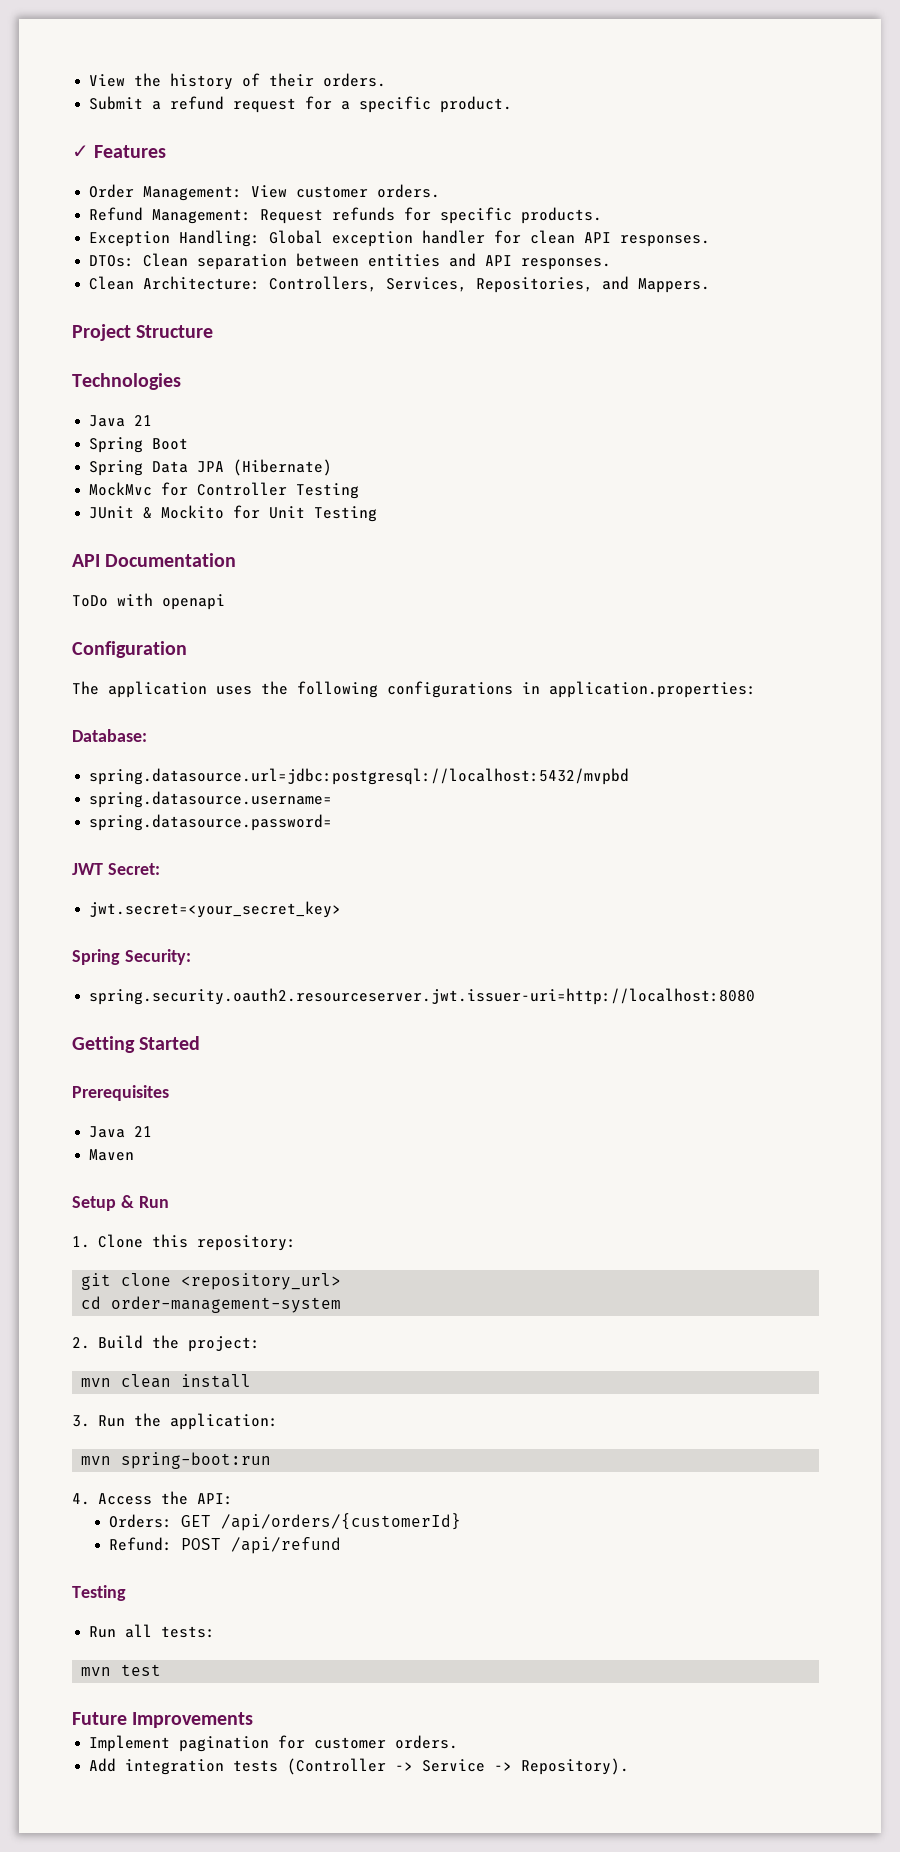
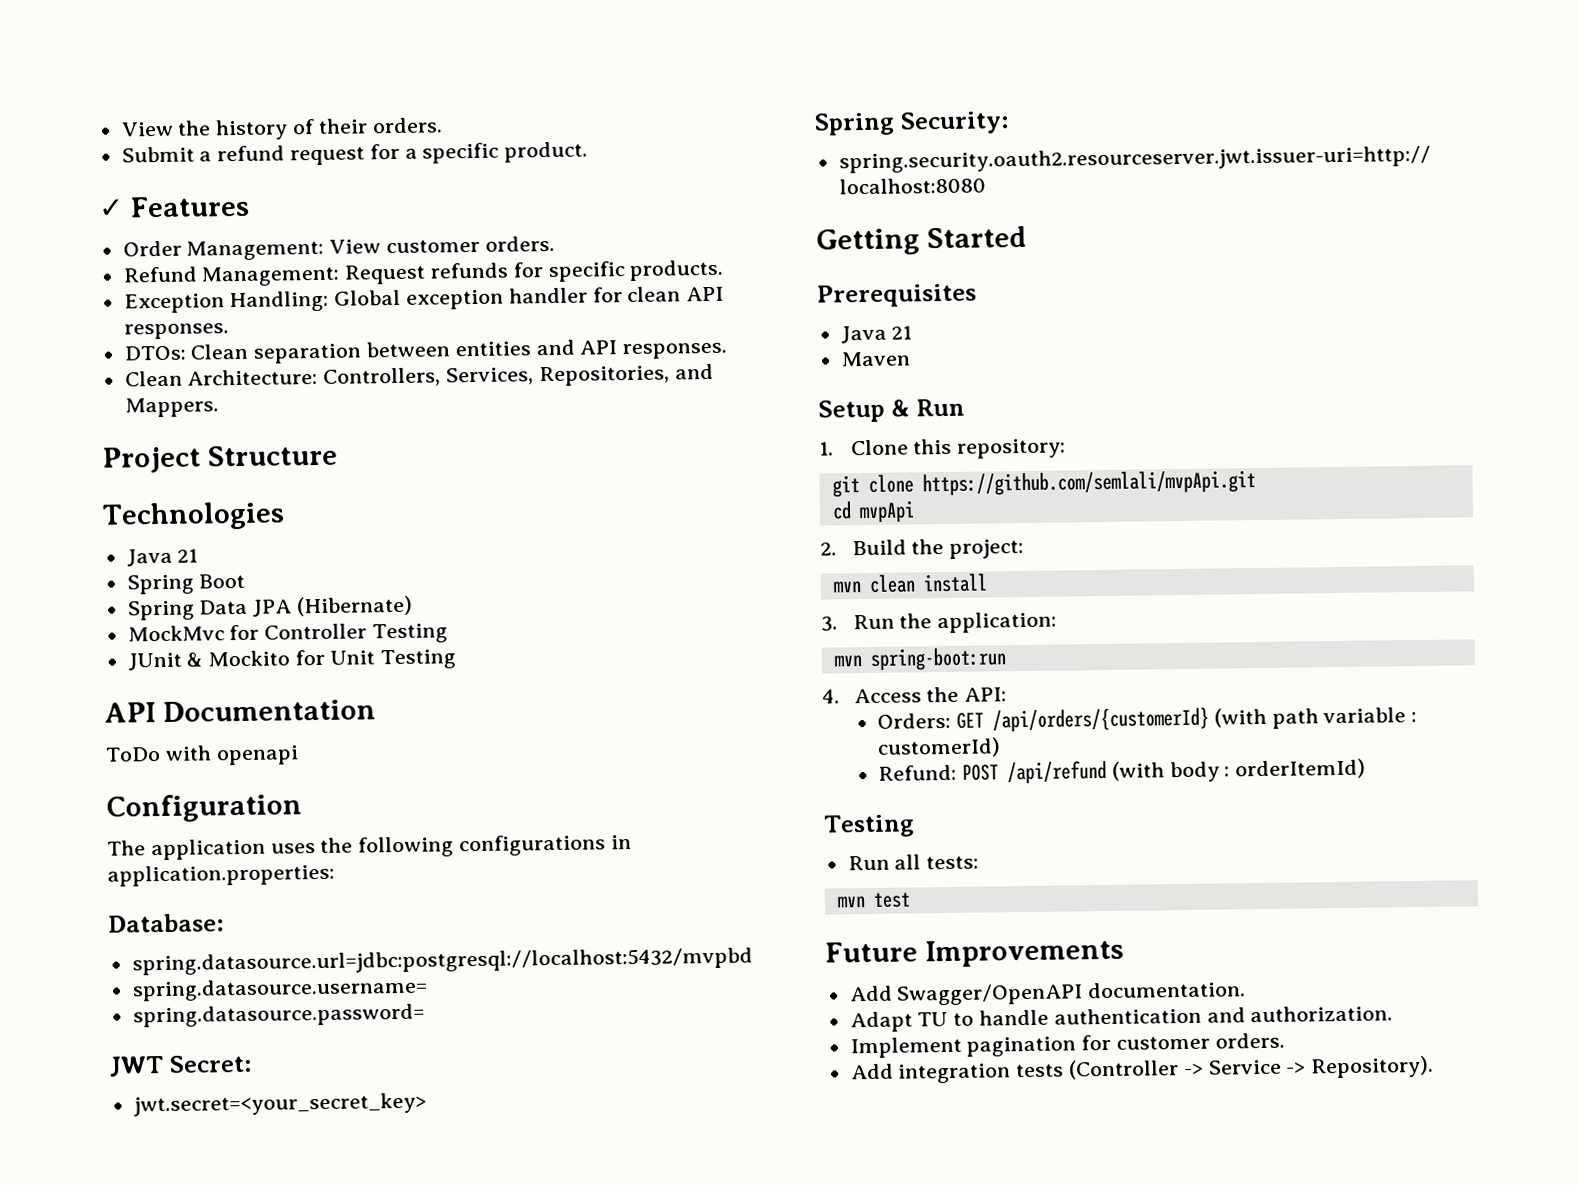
- git clone <repository_url>
+ git clone https://github.com/semlali/mvpApi.git
- cd order-management-system
+ cd mvpApi
- Orders: GET /api/orders/{customerId}
+ Orders: GET /api/orders/{customerId} (with path variable : customerId)
- Refund: POST /api/refund
+ Refund: POST /api/refund (with body : orderItemId)
+ Add Swagger/OpenAPI documentation.
+ Adapt TU to handle authentication and authorization.

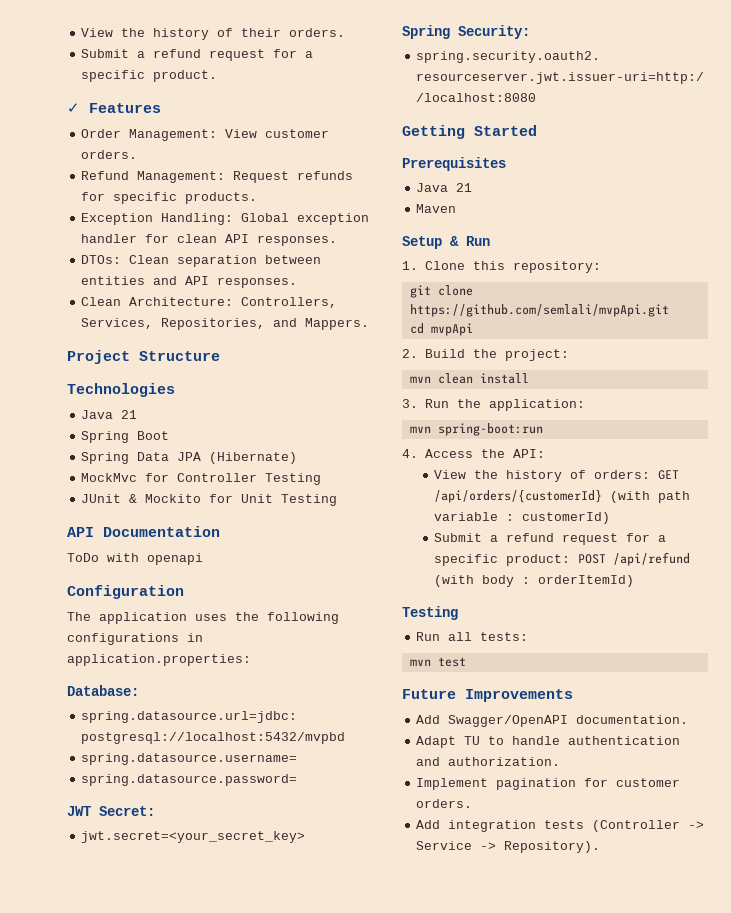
- Orders: GET /api/orders/{customerId} (with path variable : customerId)
+ View the history of orders: GET /api/orders/{customerId} (with path variable : customerId)
- Refund: POST /api/refund (with body : orderItemId)
+ Submit a refund request for a specific product: POST /api/refund (with body : orderItemId)

